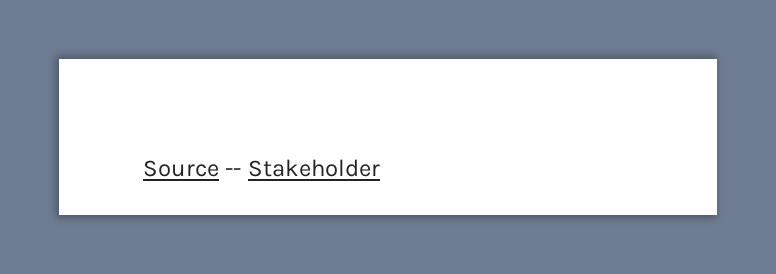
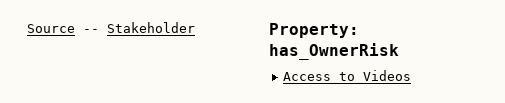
+ Property: has_OwnerRisk
+ Access to Videos

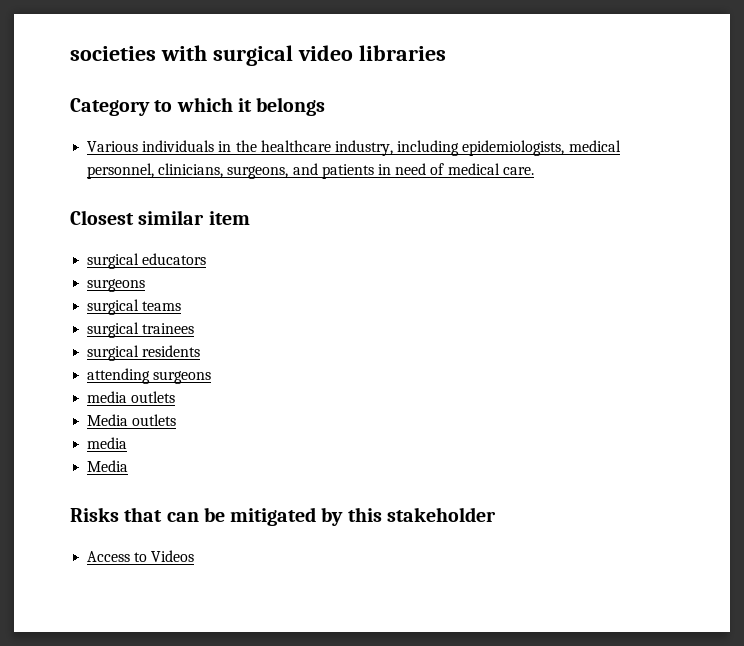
- Source -- Stakeholder
- Property: has_OwnerRisk
+ societies with surgical video libraries
+ Category to which it belongs
+ Various individuals in the healthcare industry, including epidemiologists, medical personnel, clinicians, surgeons, and patients in need of medical care.
+ Closest similar item
+ surgical educators
+ surgeons
+ surgical teams
+ surgical trainees
+ surgical residents
+ attending surgeons
+ media outlets
+ Media outlets
+ media
+ Media
+ Risks that can be mitigated by this stakeholder

